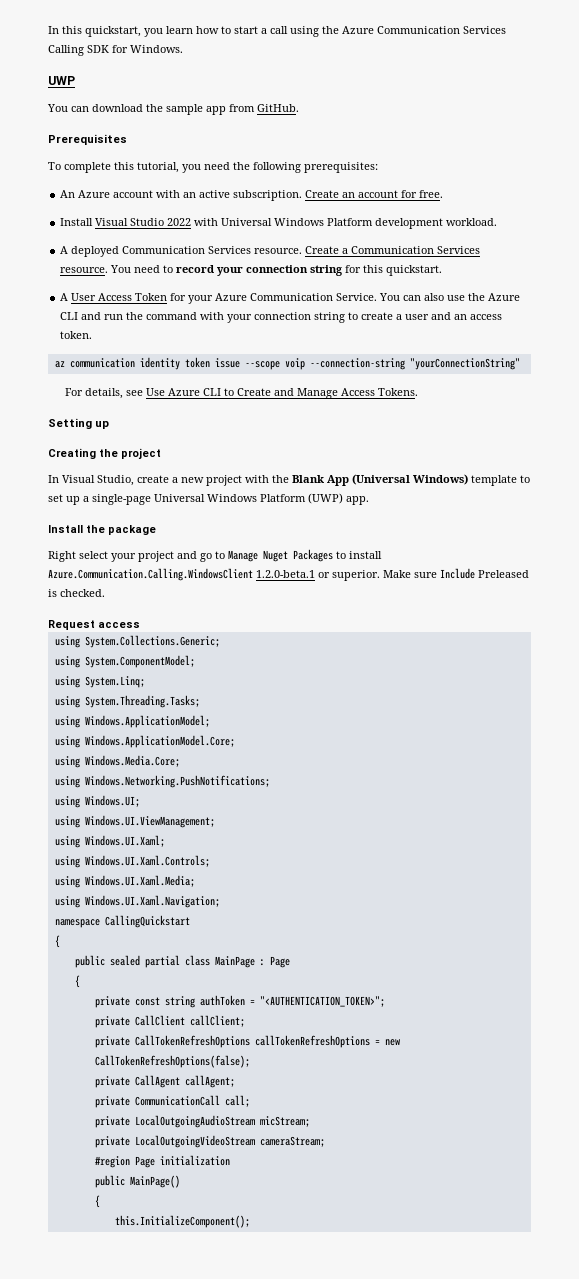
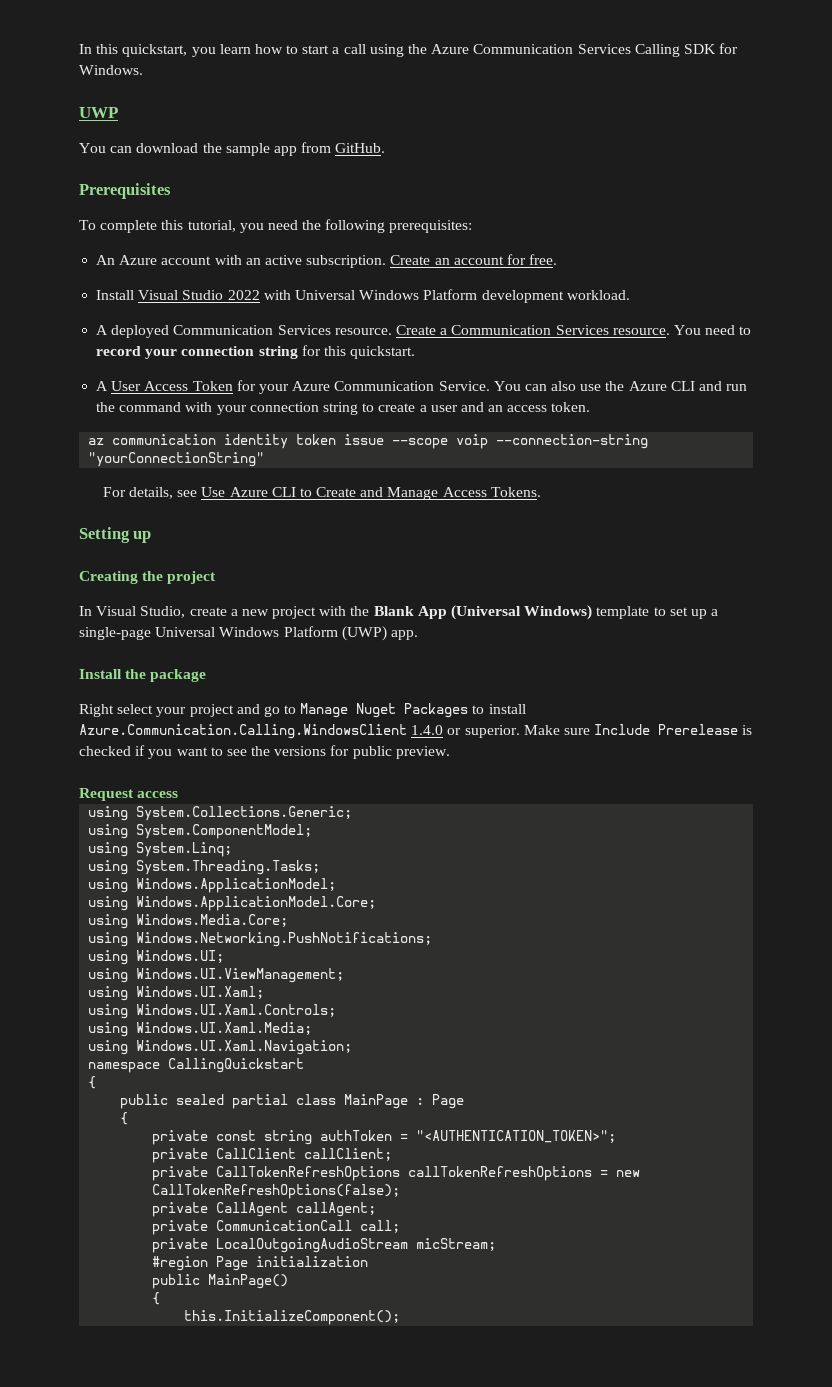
- Right select your project and go to Manage Nuget Packages to install Azure.Communication.Calling.WindowsClient 1.2.0-beta.1 or superior.
+ Right select your project and go to Manage Nuget Packages to install Azure.Communication.Calling.WindowsClient 1.4.0 or superior.
- Make sure Include Preleased is checked.
+ Make sure Include Prerelease is checked if you want to see the versions for public preview.
- private LocalOutgoingVideoStream cameraStream;

